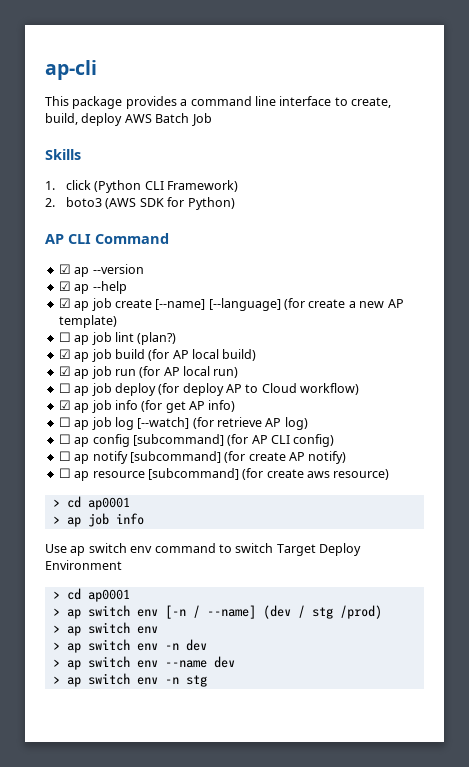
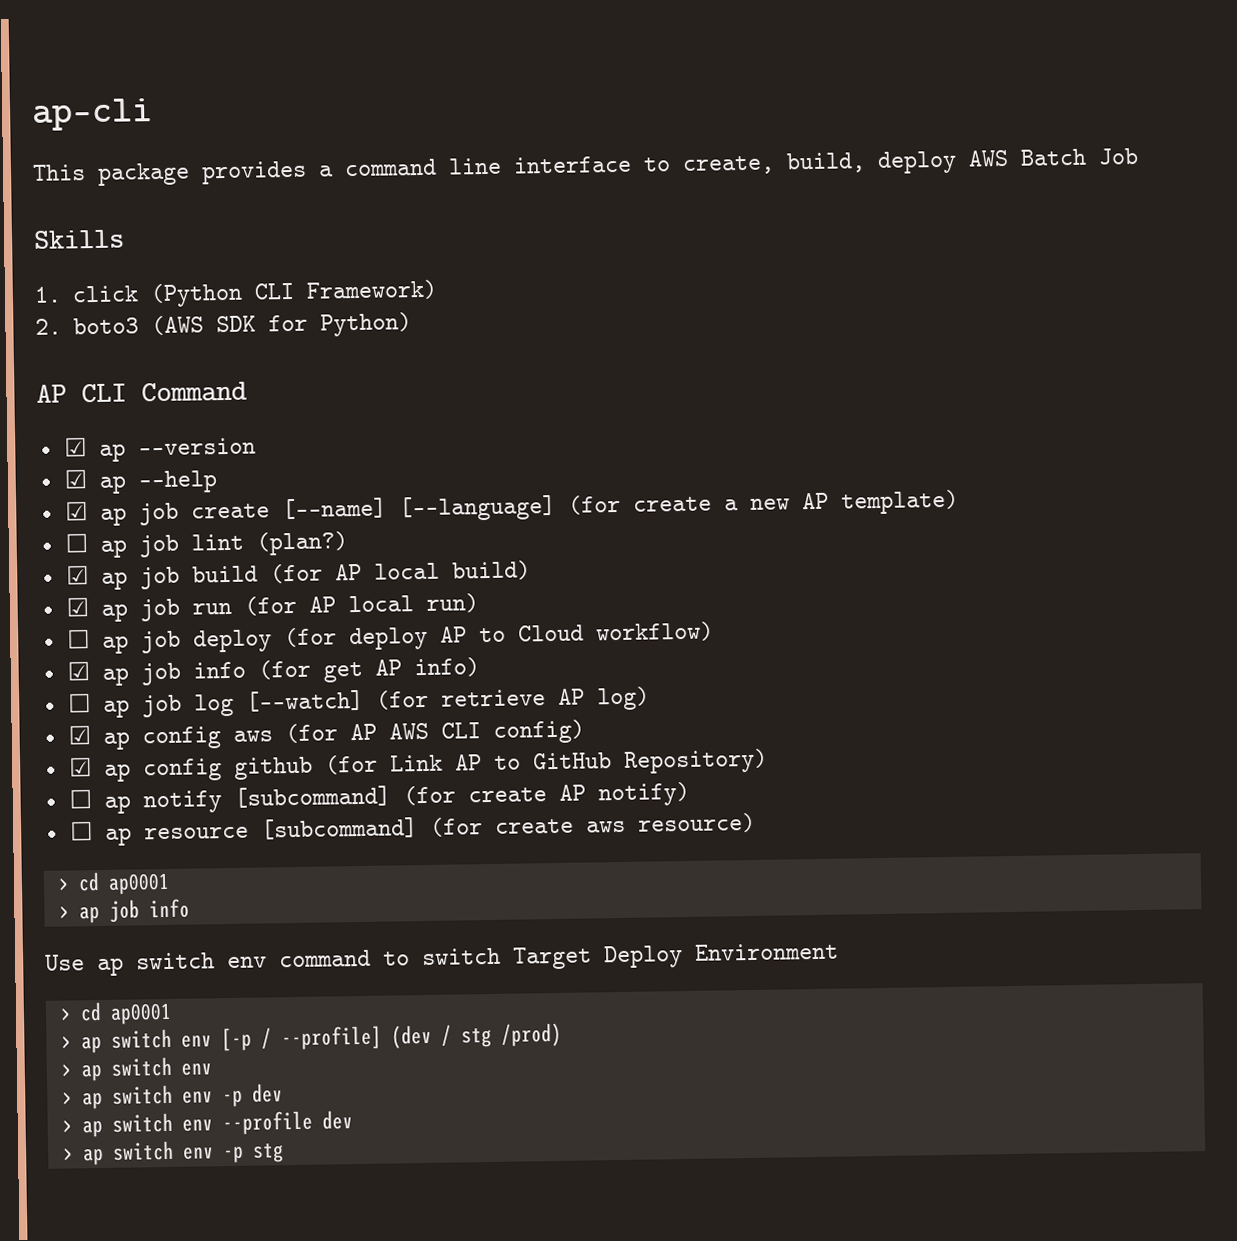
- ☐ ap config [subcommand] (for AP CLI config)
+ ☑ ap config aws (for AP AWS CLI config)
+ ☑ ap config github (for Link AP to GitHub Repository)
- > ap switch env [-n / --name] (dev / stg /prod)
+ > ap switch env [-p / --profile] (dev / stg /prod)
- > ap switch env -n dev
- > ap switch env --name dev
- > ap switch env -n stg
+ > ap switch env -p dev
+ > ap switch env --profile dev
+ > ap switch env -p stg

